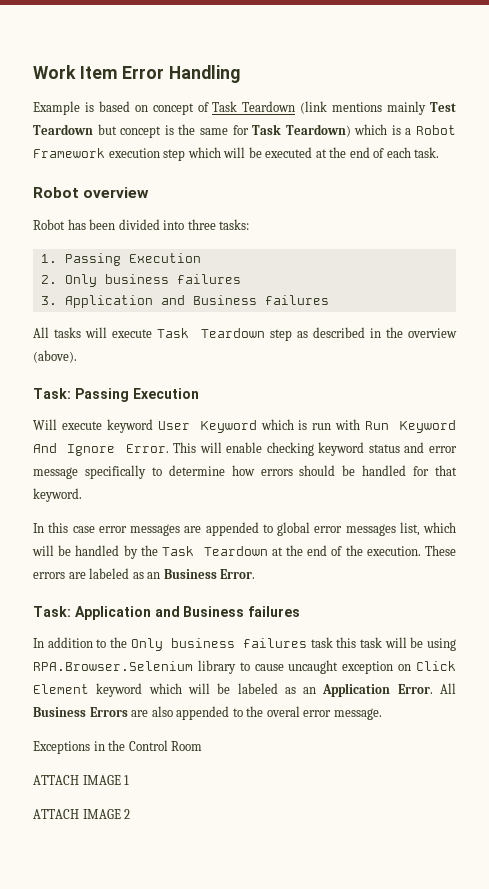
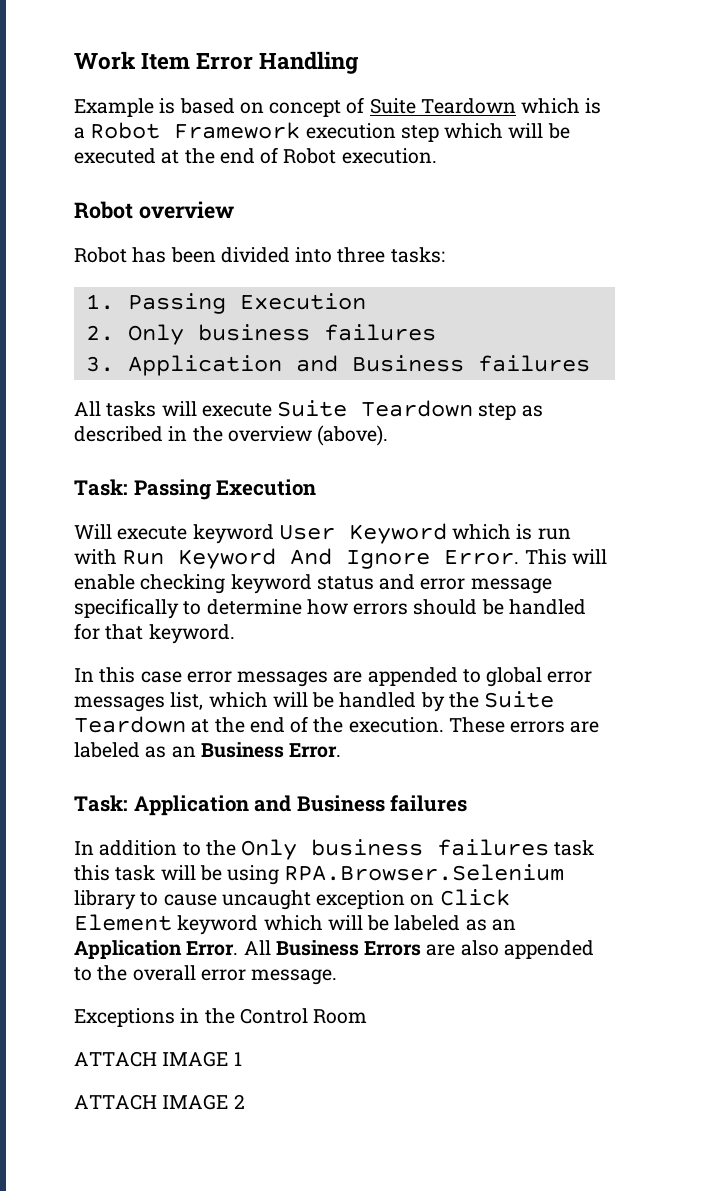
- Example is based on concept of Task Teardown (link mentions mainly Test Teardown but concept is the same for Task Teardown) which is a Robot Framework execution step which will be executed at the end of each task.
+ Example is based on concept of Suite Teardown which is a Robot Framework execution step which will be executed at the end of Robot execution.
- All tasks will execute Task Teardown step as described in the overview (above).
+ All tasks will execute Suite Teardown step as described in the overview (above).
- In this case error messages are appended to global error messages list, which will be handled by the Task Teardown at the end of the execution.
+ In this case error messages are appended to global error messages list, which will be handled by the Suite Teardown at the end of the execution.
- All Business Errors are also appended to the overal error message.
+ All Business Errors are also appended to the overall error message.

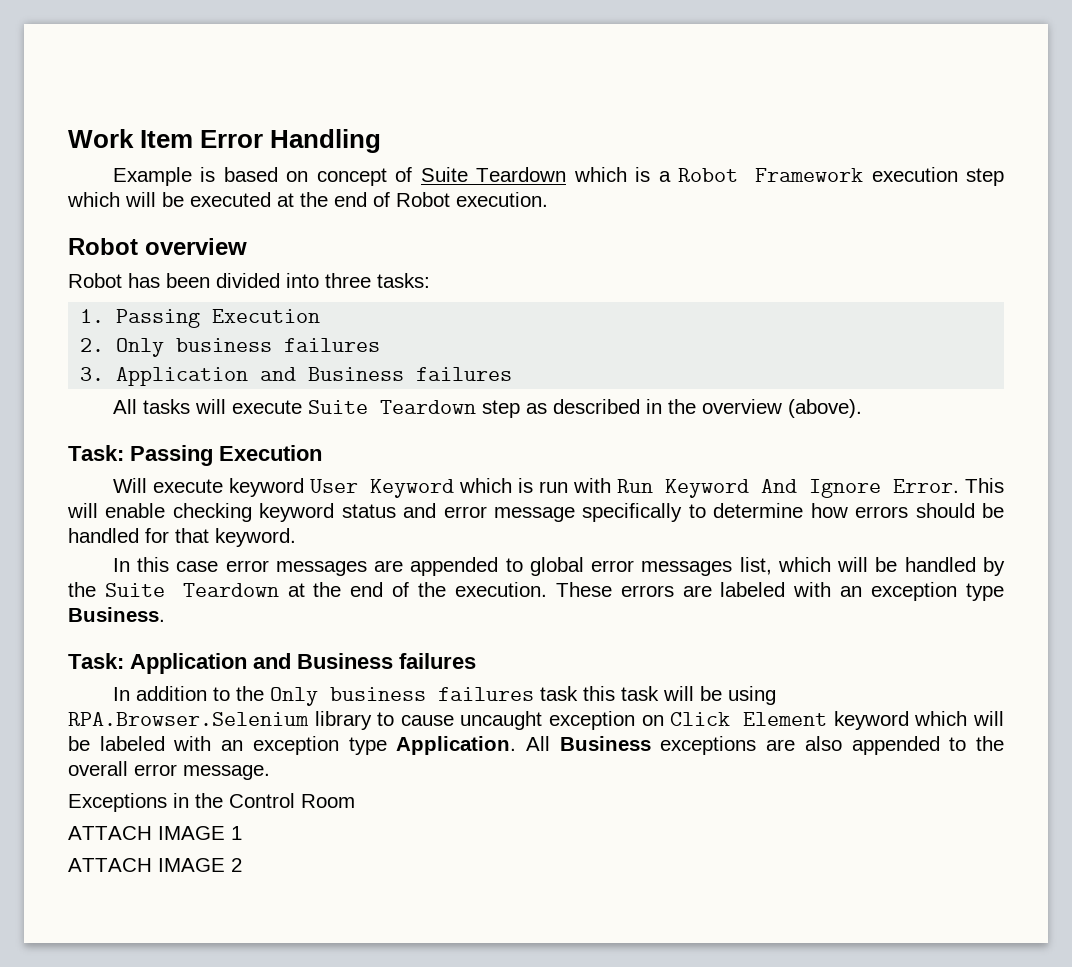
- These errors are labeled as an Business Error.
+ These errors are labeled with an exception type Business.
- In addition to the Only business failures task this task will be using RPA.Browser.Selenium library to cause uncaught exception on Click Element keyword which will be labeled as an Application Error.
+ In addition to the Only business failures task this task will be using RPA.Browser.Selenium library to cause uncaught exception on Click Element keyword which will be labeled with an exception type Application.
- All Business Errors are also appended to the overall error message.
+ All Business exceptions are also appended to the overall error message.

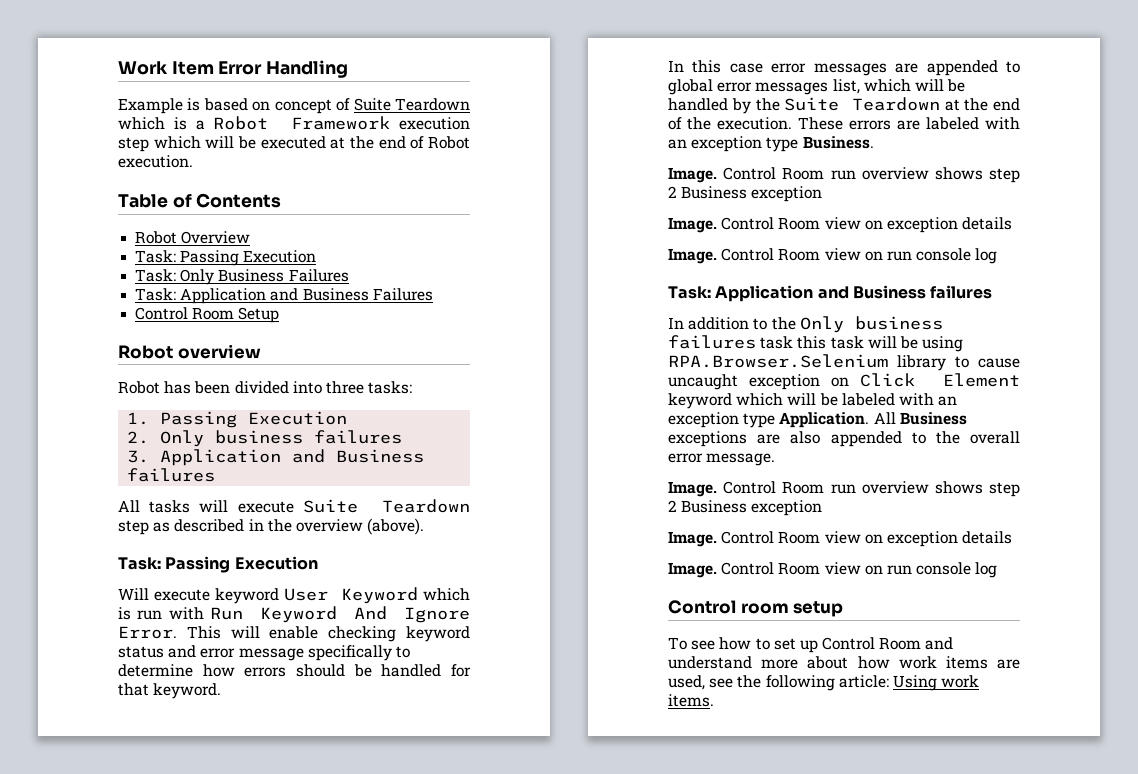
+ Table of Contents
+ Robot Overview
+ Task: Passing Execution
+ Task: Only Business Failures
+ Task: Application and Business Failures
+ Control Room Setup
  These errors are labeled with an exception type Business.
+ Image. Control Room run overview shows step 2 Business exception
+ Image. Control Room view on exception details
+ Image. Control Room view on run console log
  All Business exceptions are also appended to the overall error message.
- Exceptions in the Control Room
- ATTACH IMAGE 1
- ATTACH IMAGE 2
+ Image. Control Room run overview shows step 2 Business exception
+ Image. Control Room view on exception details
+ Image. Control Room view on run console log
+ Control room setup
+ To see how to set up Control Room and understand more about how work items are used, see the following article: Using work items.

